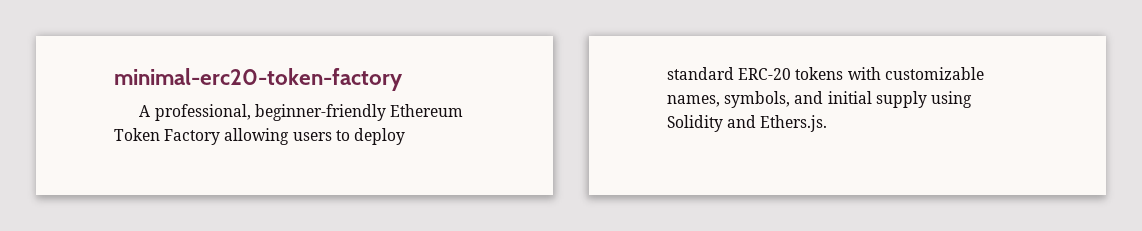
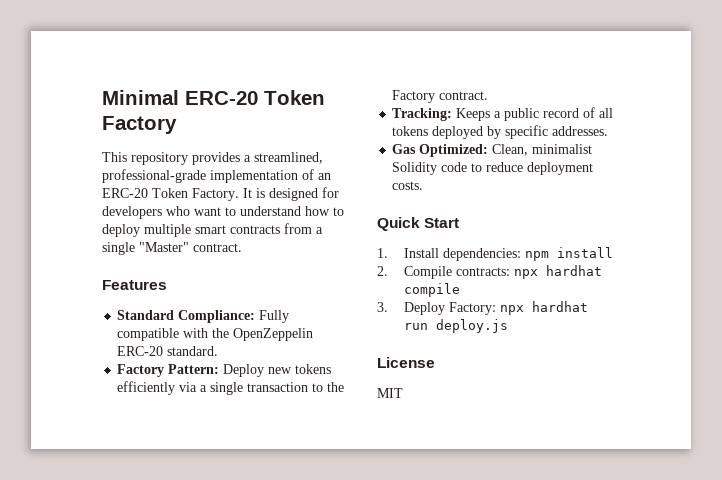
- minimal-erc20-token-factory
- A professional, beginner-friendly Ethereum Token Factory allowing users to deploy standard ERC-20 tokens with customizable names, symbols, and initial supply using Solidity and Ethers.js.
+ Minimal ERC-20 Token Factory
+ This repository provides a streamlined, professional-grade implementation of an ERC-20 Token Factory. It is designed for developers who want to understand how to deploy multiple smart contracts from a single "Master" contract.
+ Features
+ Standard Compliance: Fully compatible with the OpenZeppelin ERC-20 standard.
+ Factory Pattern: Deploy new tokens efficiently via a single transaction to the Factory contract.
+ Tracking: Keeps a public record of all tokens deployed by specific addresses.
+ Gas Optimized: Clean, minimalist Solidity code to reduce deployment costs.
+ Quick Start
+ 1. Install dependencies: npm install
+ 2. Compile contracts: npx hardhat compile
+ 3. Deploy Factory: npx hardhat run deploy.js
+ License
+ MIT

